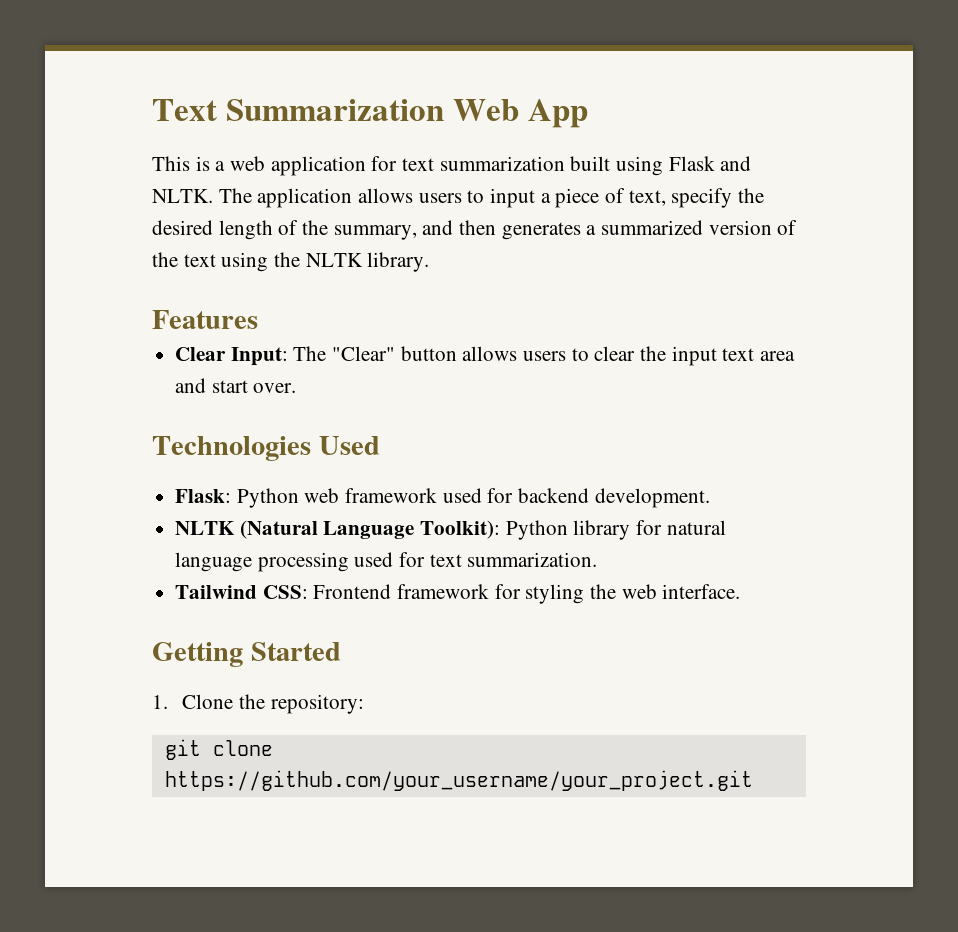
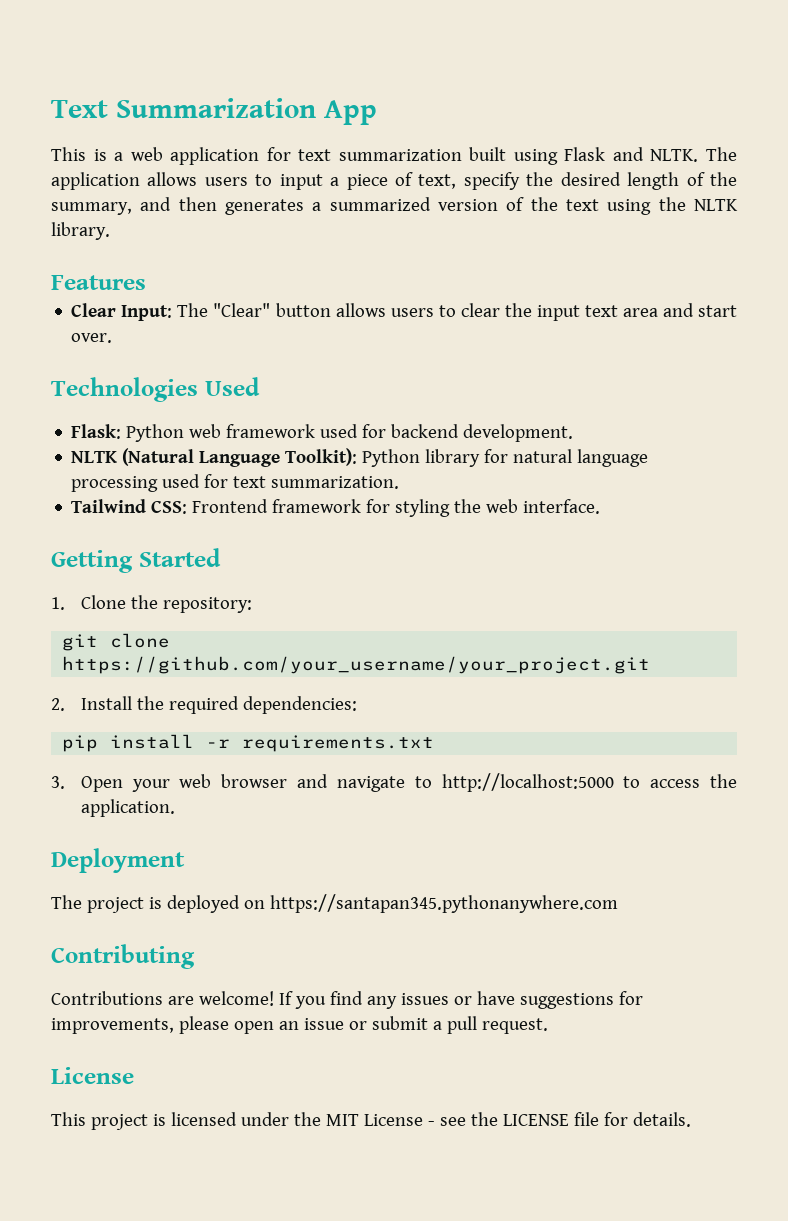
- Text Summarization Web App
+ Text Summarization App
+ 2. Install the required dependencies:
+ pip install -r requirements.txt
+ 3. Open your web browser and navigate to http://localhost:5000 to access the application.
+ Deployment
+ The project is deployed on https://santapan345.pythonanywhere.com
+ Contributing
+ Contributions are welcome! If you find any issues or have suggestions for improvements, please open an issue or submit a pull request.
+ License
+ This project is licensed under the MIT License - see the LICENSE file for details.

